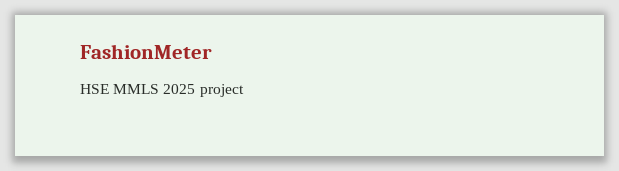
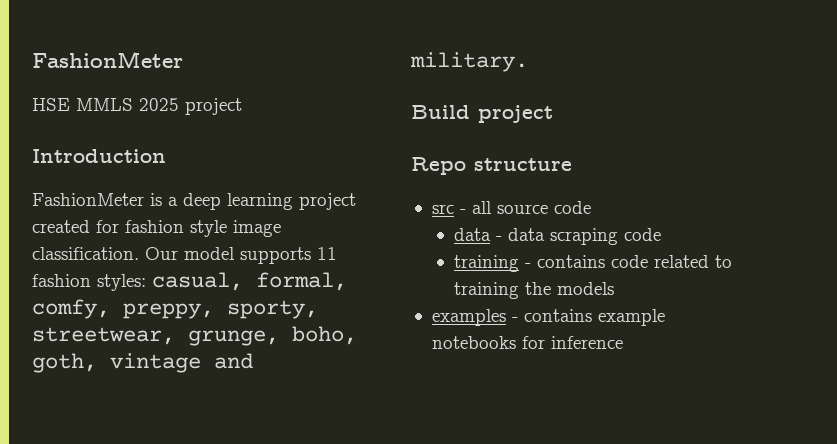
+ Introduction
+ FashionMeter is a deep learning project created for fashion style image classification. Our model supports 11 fashion styles: casual, formal, comfy, preppy, sporty, streetwear, grunge, boho, goth, vintage and military.
+ Build project
+ Repo structure
+ src - all source code
+ data - data scraping code
+ training - contains code related to training the models
+ examples - contains example notebooks for inference

